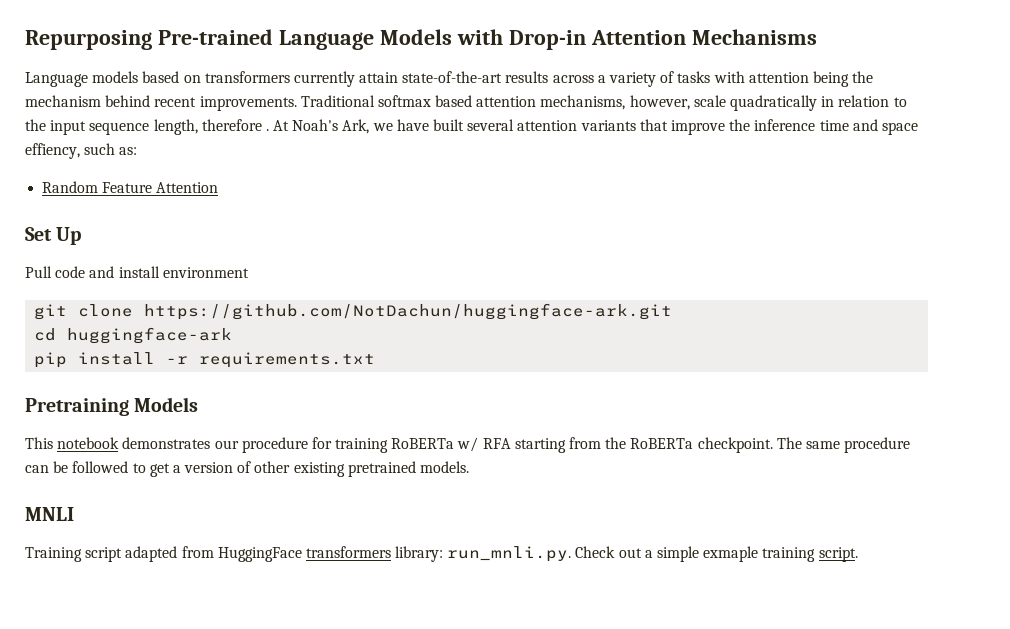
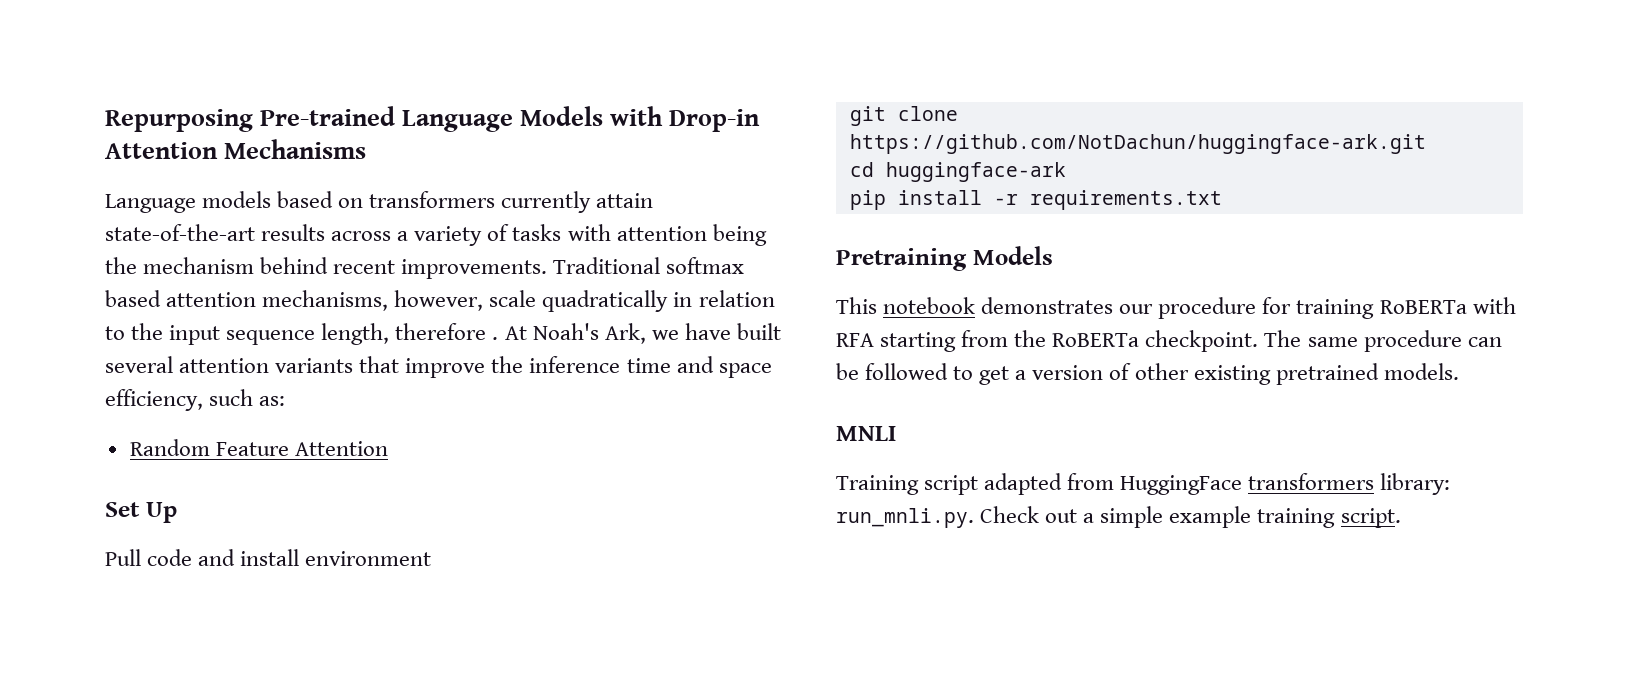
- At Noah's Ark, we have built several attention variants that improve the inference time and space effiency, such as:
+ At Noah's Ark, we have built several attention variants that improve the inference time and space efficiency, such as:
- This notebook demonstrates our procedure for training RoBERTa w/ RFA starting from the RoBERTa checkpoint.
+ This notebook demonstrates our procedure for training RoBERTa with RFA starting from the RoBERTa checkpoint.
- Training script adapted from HuggingFace transformers library: run_mnli.py. Check out a simple exmaple training script.
+ Training script adapted from HuggingFace transformers library: run_mnli.py. Check out a simple example training script.

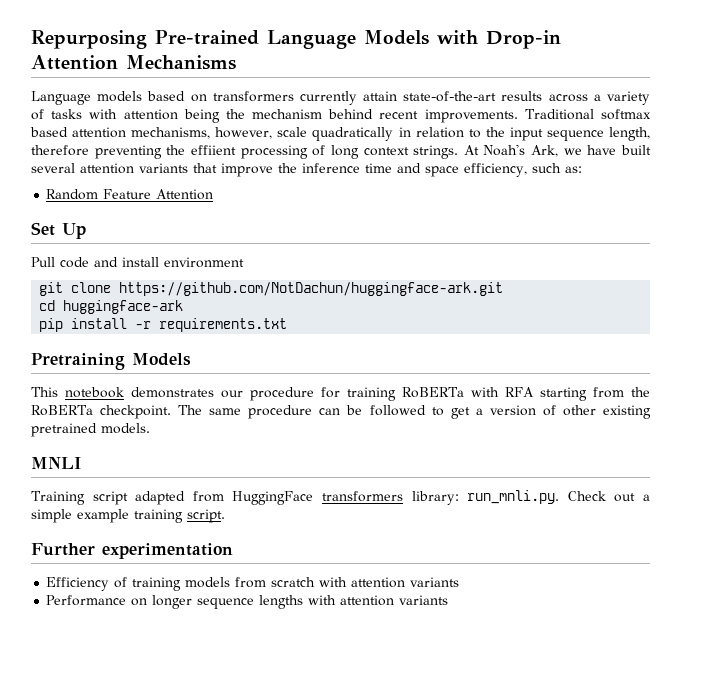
- Traditional softmax based attention mechanisms, however, scale quadratically in relation to the input sequence length, therefore .
+ Traditional softmax based attention mechanisms, however, scale quadratically in relation to the input sequence length, therefore preventing the effiient processing of long context strings.
+ Further experimentation
+ Efficiency of training models from scratch with attention variants
+ Performance on longer sequence lengths with attention variants

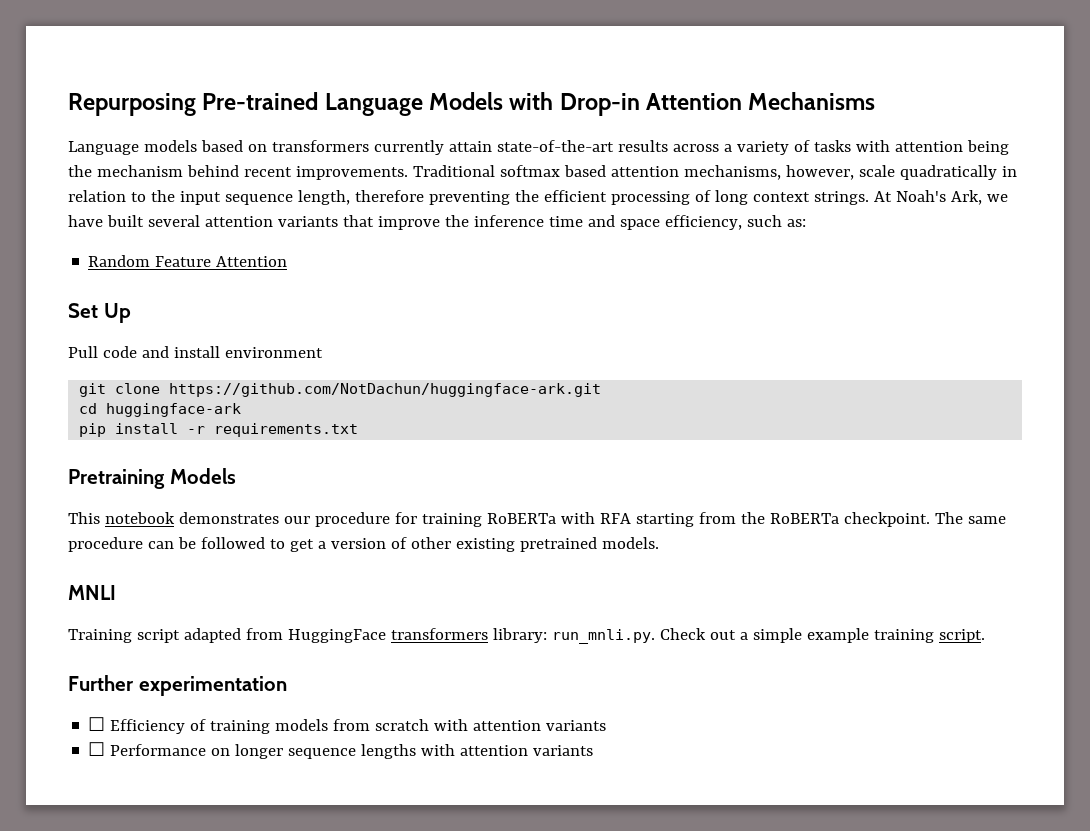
- Traditional softmax based attention mechanisms, however, scale quadratically in relation to the input sequence length, therefore preventing the effiient processing of long context strings.
+ Traditional softmax based attention mechanisms, however, scale quadratically in relation to the input sequence length, therefore preventing the efficient processing of long context strings.
- Efficiency of training models from scratch with attention variants
+ ☐ Efficiency of training models from scratch with attention variants
- Performance on longer sequence lengths with attention variants
+ ☐ Performance on longer sequence lengths with attention variants

